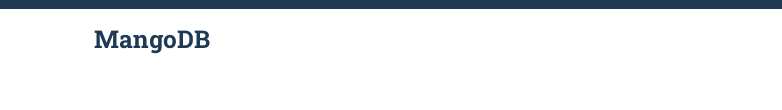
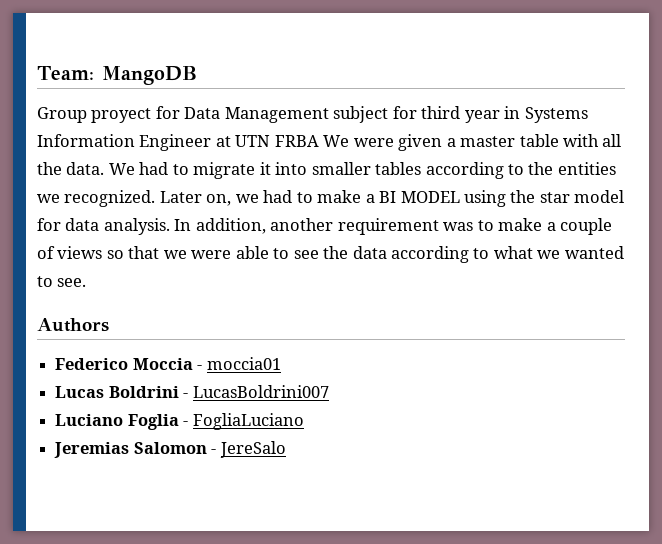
- MangoDB
+ Team: MangoDB
+ Group proyect for Data Management subject for third year in Systems Information Engineer at UTN FRBA We were given a master table with all the data. We had to migrate it into smaller tables according to the entities we recognized. Later on, we had to make a BI MODEL using the star model for data analysis. In addition, another requirement was to make a couple of views so that we were able to see the data according to what we wanted to see.
+ Authors
+ Federico Moccia - moccia01
+ Lucas Boldrini - LucasBoldrini007
+ Luciano Foglia - FogliaLuciano
+ Jeremias Salomon - JereSalo

